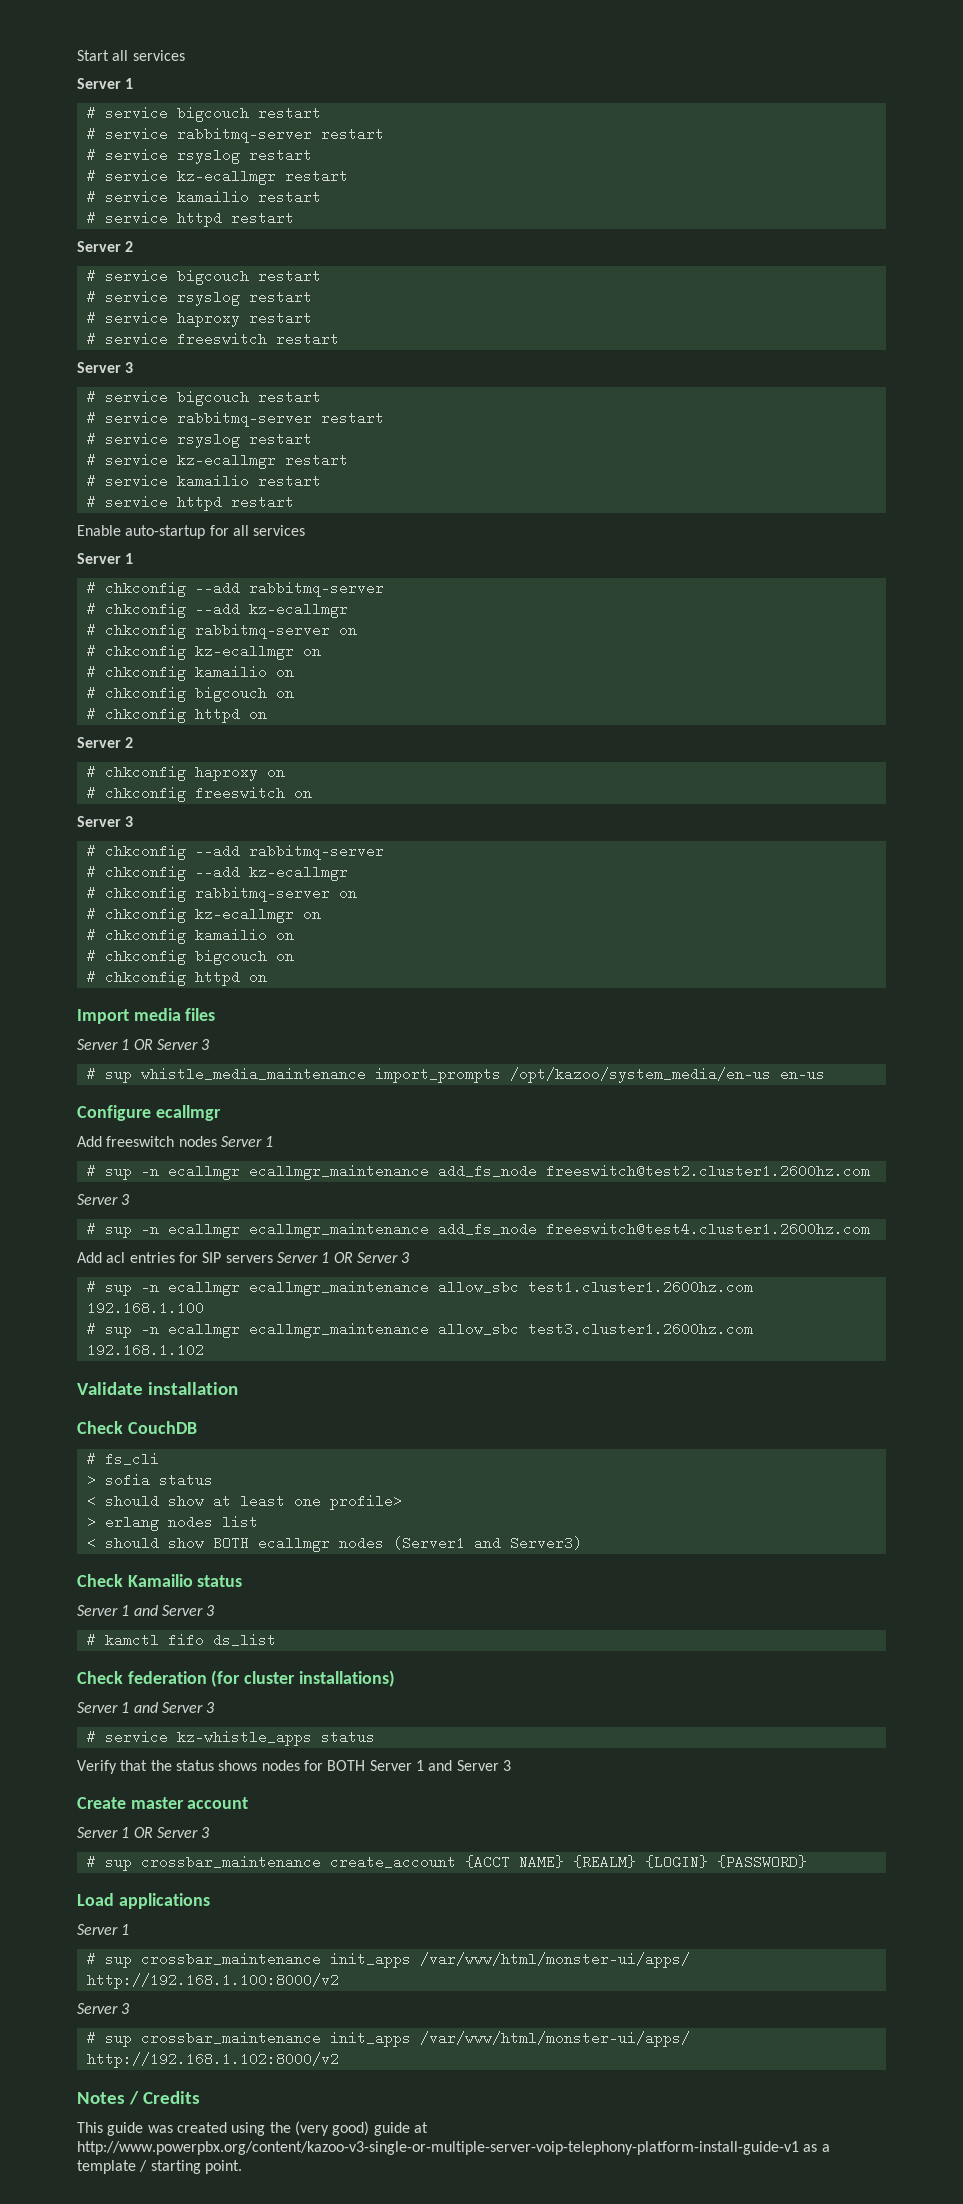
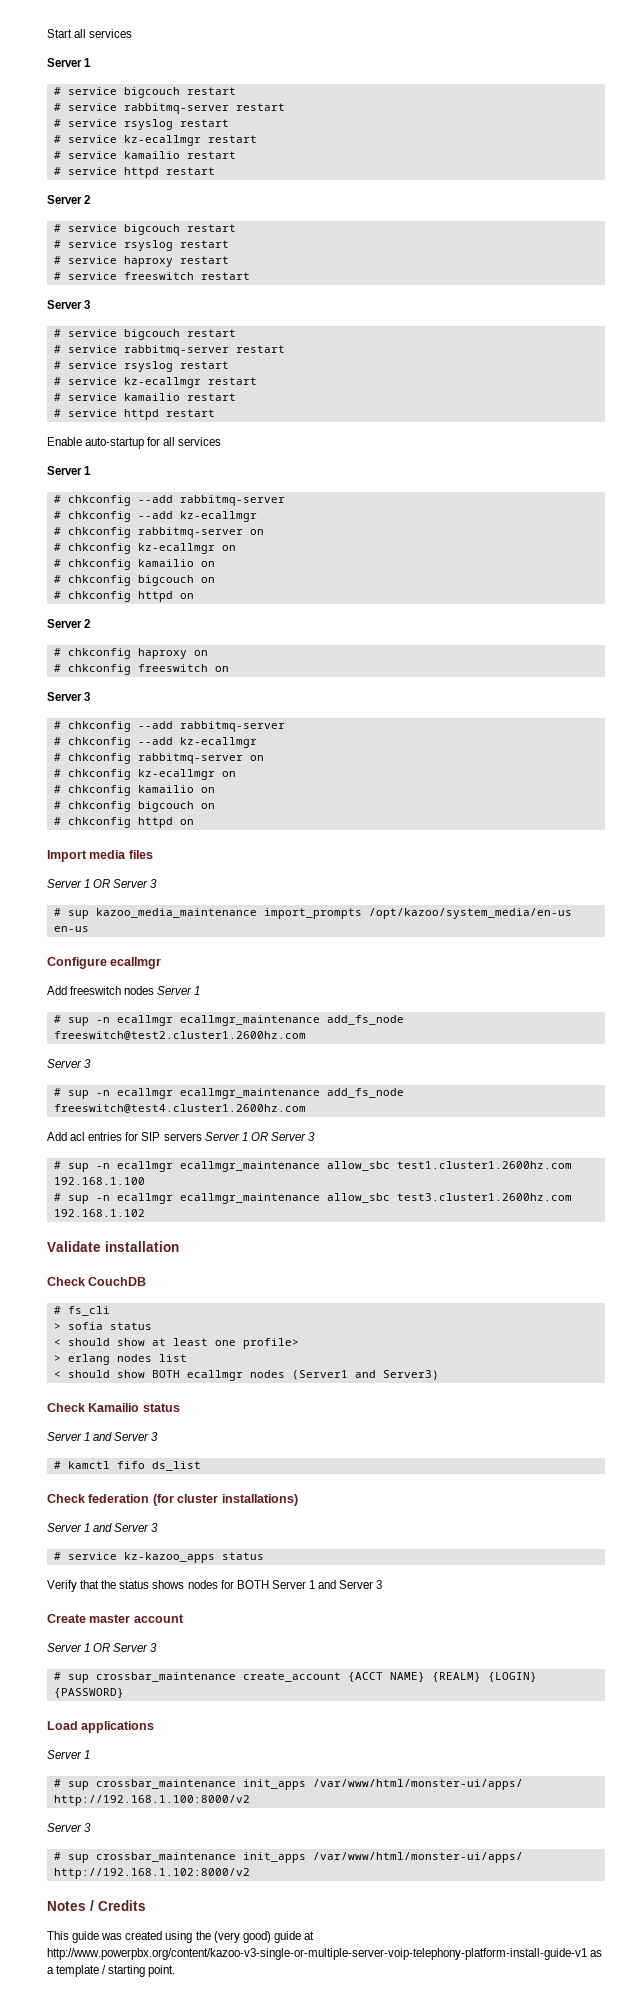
- # sup whistle_media_maintenance import_prompts /opt/kazoo/system_media/en-us en-us
+ # sup kazoo_media_maintenance import_prompts /opt/kazoo/system_media/en-us en-us
- # service kz-whistle_apps status
+ # service kz-kazoo_apps status

